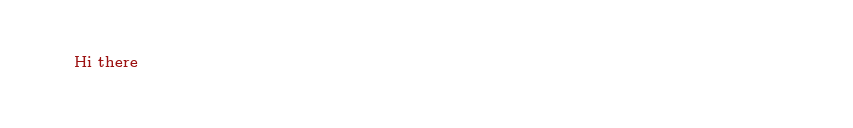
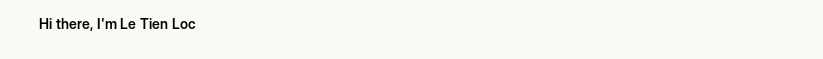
- Hi there
+ Hi there, I'm Le Tien Loc

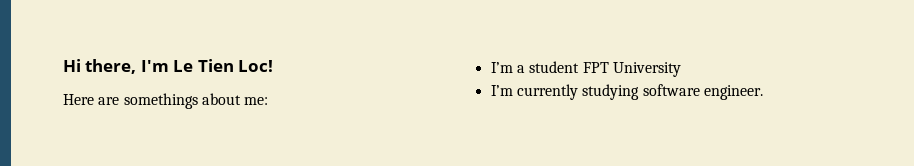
- Hi there, I'm Le Tien Loc
+ Hi there, I'm Le Tien Loc!
+ Here are somethings about me:
+ I’m a student FPT University
+ I’m currently studying software engineer.

